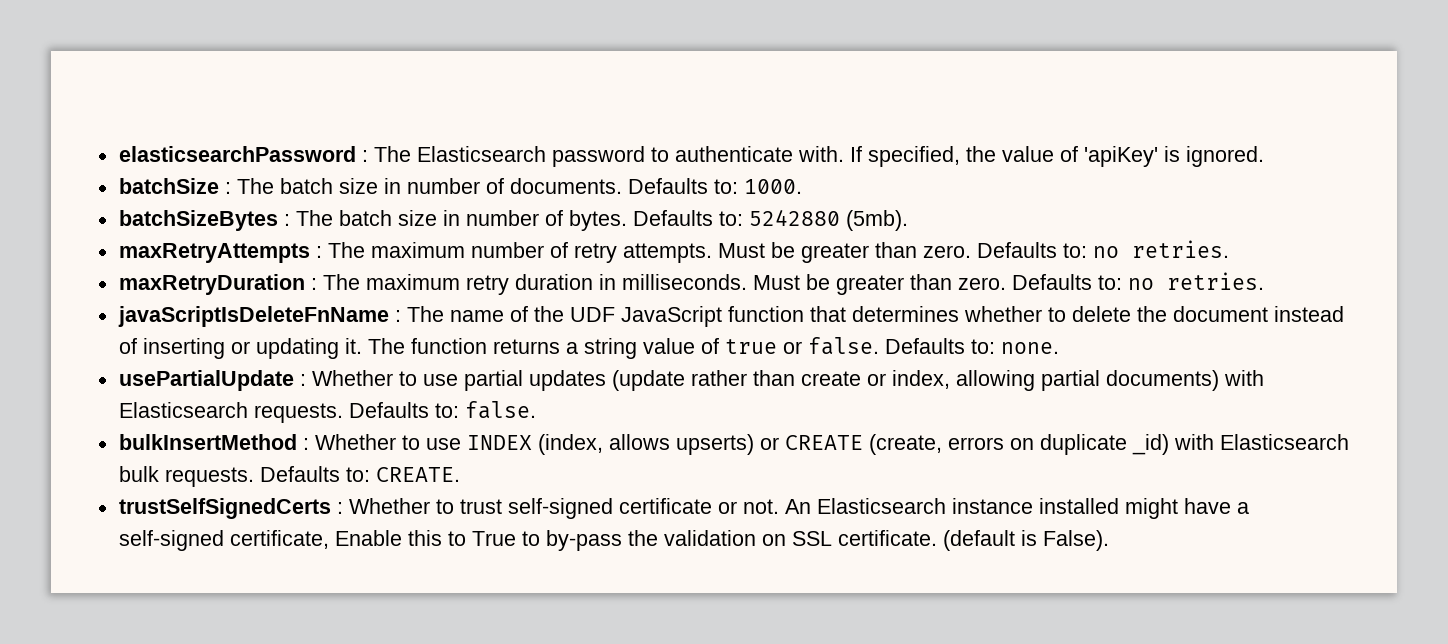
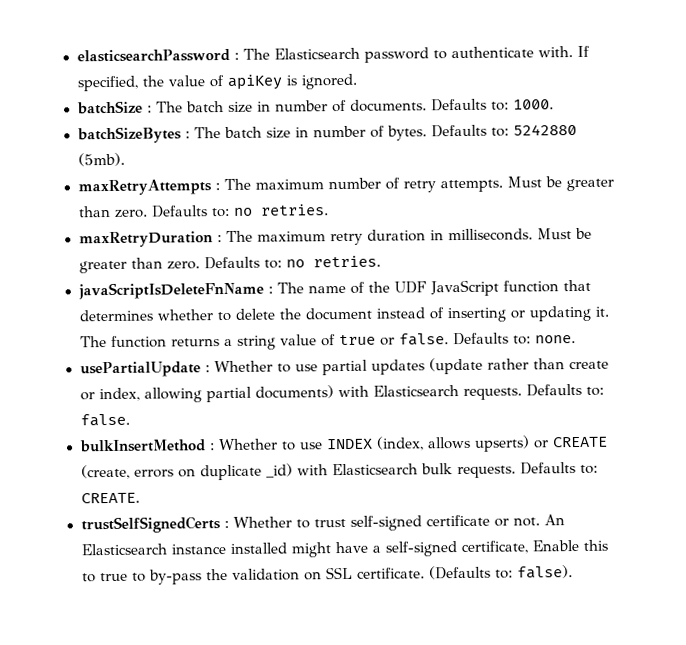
- If specified, the value of 'apiKey' is ignored.
+ If specified, the value of apiKey is ignored.
- An Elasticsearch instance installed might have a self-signed certificate, Enable this to True to by-pass the validation on SSL certificate.
+ An Elasticsearch instance installed might have a self-signed certificate, Enable this to true to by-pass the validation on SSL certificate.
- (default is False).
+ (Defaults to: false).

